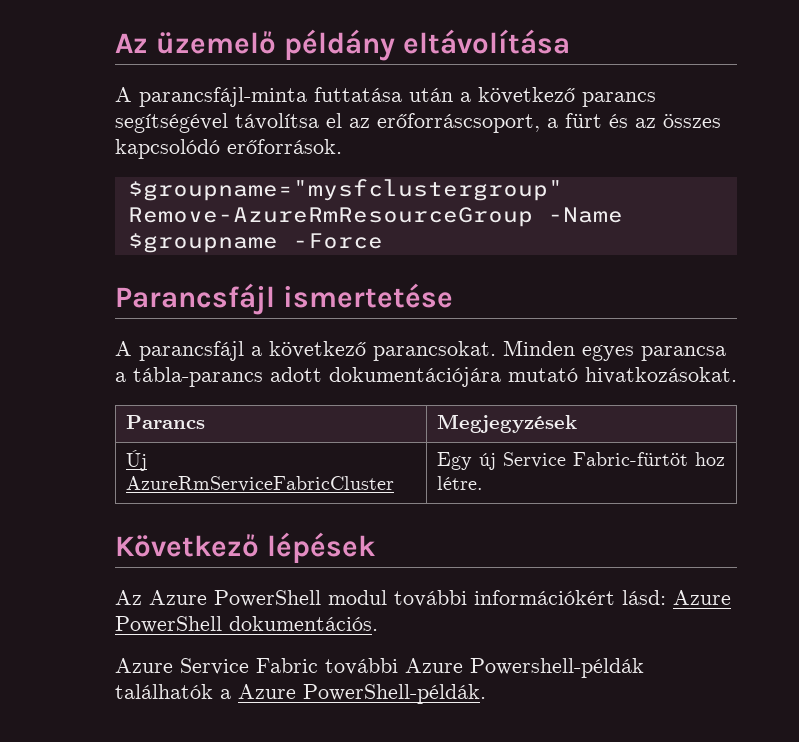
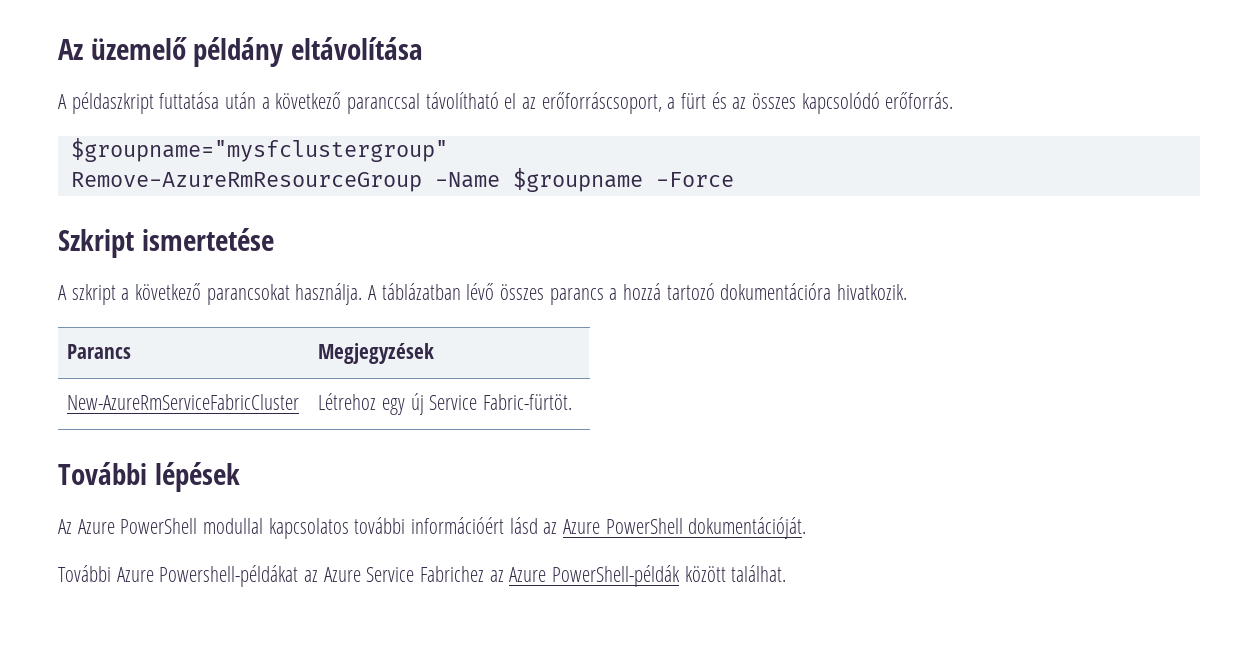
- A parancsfájl-minta futtatása után a következő parancs segítségével távolítsa el az erőforráscsoport, a fürt és az összes kapcsolódó erőforrások.
+ A példaszkript futtatása után a következő paranccsal távolítható el az erőforráscsoport, a fürt és az összes kapcsolódó erőforrás.
- Parancsfájl ismertetése
+ Szkript ismertetése
- A parancsfájl a következő parancsokat. Minden egyes parancsa a tábla-parancs adott dokumentációjára mutató hivatkozásokat.
+ A szkript a következő parancsokat használja. A táblázatban lévő összes parancs a hozzá tartozó dokumentációra hivatkozik.
  Parancs | Megjegyzések
- Új AzureRmServiceFabricCluster | Egy új Service Fabric-fürtöt hoz létre.
- Következő lépések
- Az Azure PowerShell modul további információkért lásd: Azure PowerShell dokumentációs.
- Azure Service Fabric további Azure Powershell-példák találhatók a Azure PowerShell-példák.
+ New-AzureRmServiceFabricCluster | Létrehoz egy új Service Fabric-fürtöt.
+ További lépések
+ Az Azure PowerShell modullal kapcsolatos további információért lásd az Azure PowerShell dokumentációját.
+ További Azure Powershell-példákat az Azure Service Fabrichez az Azure PowerShell-példák között találhat.

